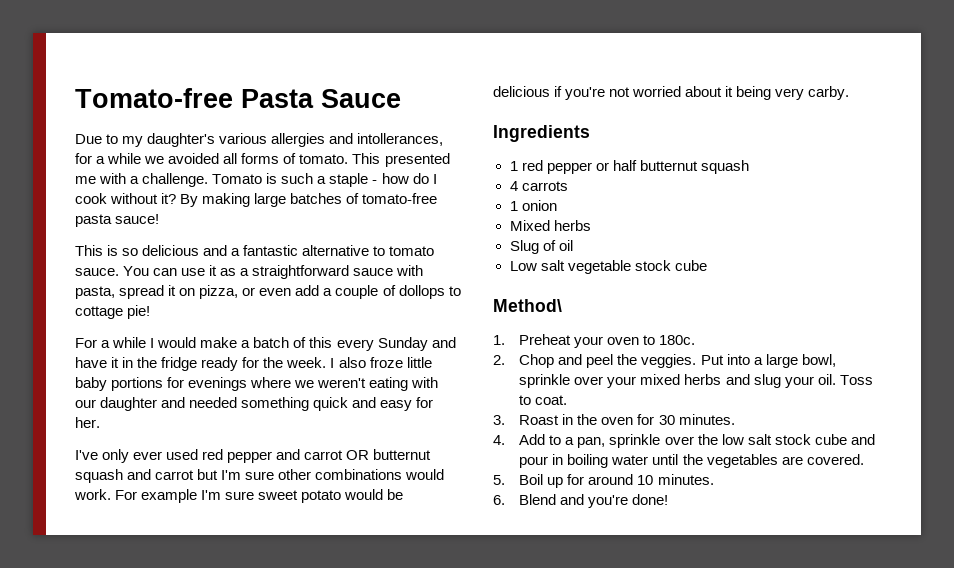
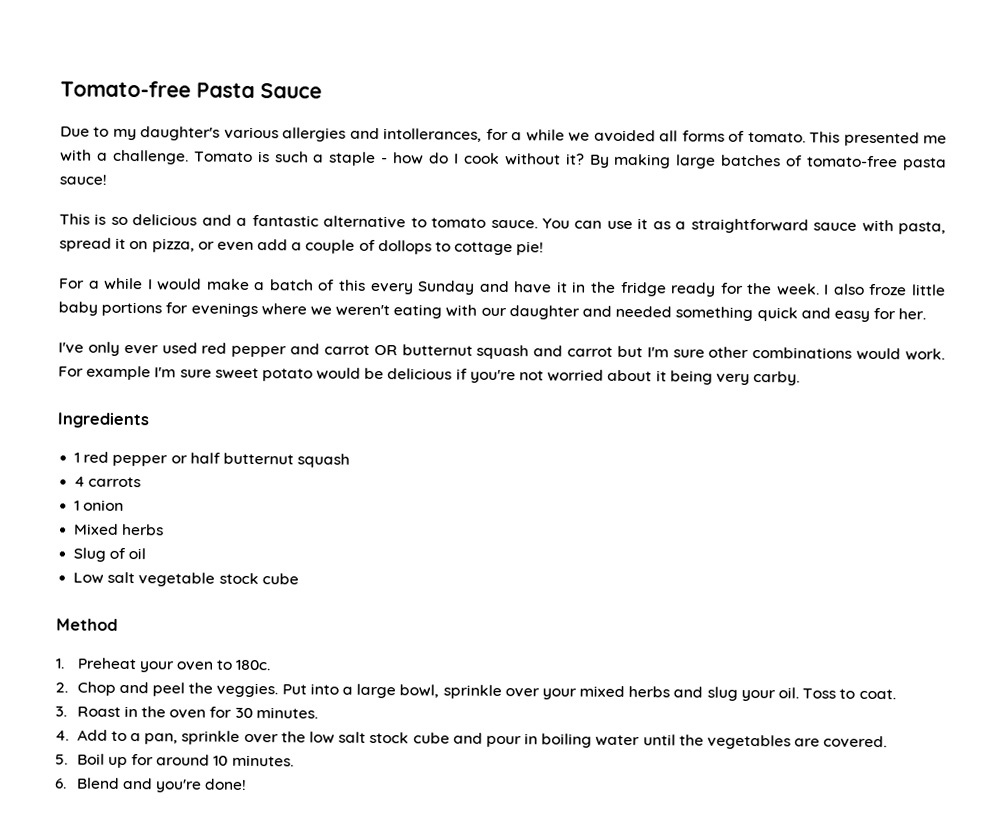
- Method\
+ Method

